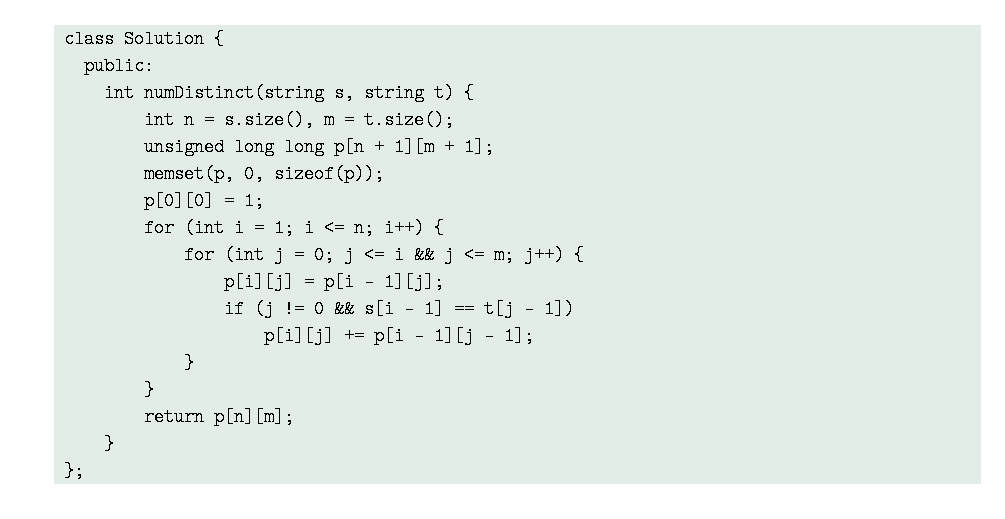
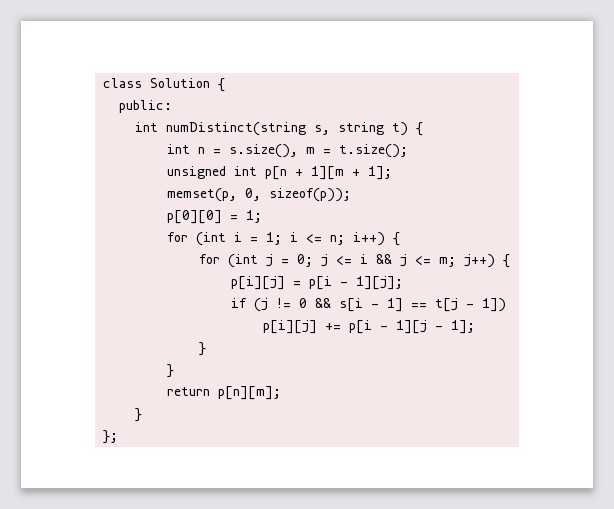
- unsigned long long p[n + 1][m + 1];
+ unsigned int p[n + 1][m + 1];

